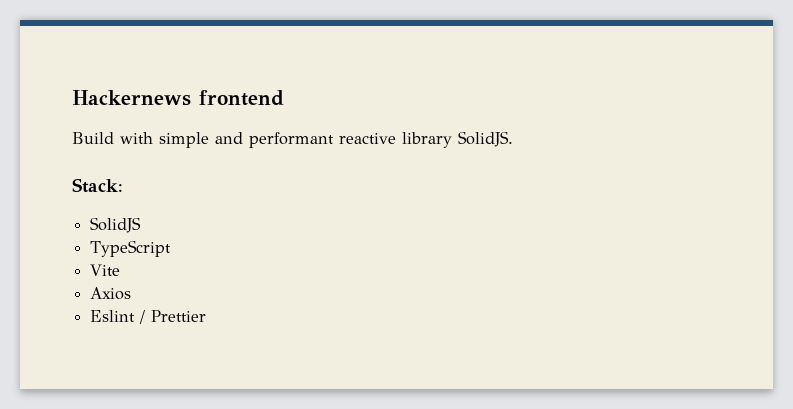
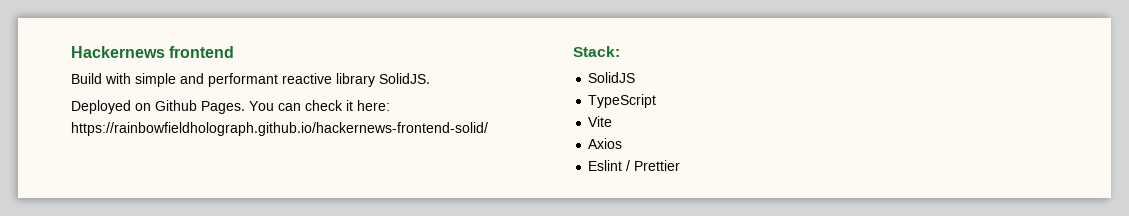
+ Deployed on Github Pages. You can check it here: https://rainbowfieldholograph.github.io/hackernews-frontend-solid/

